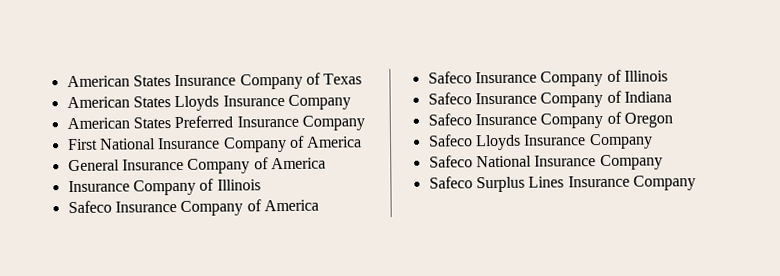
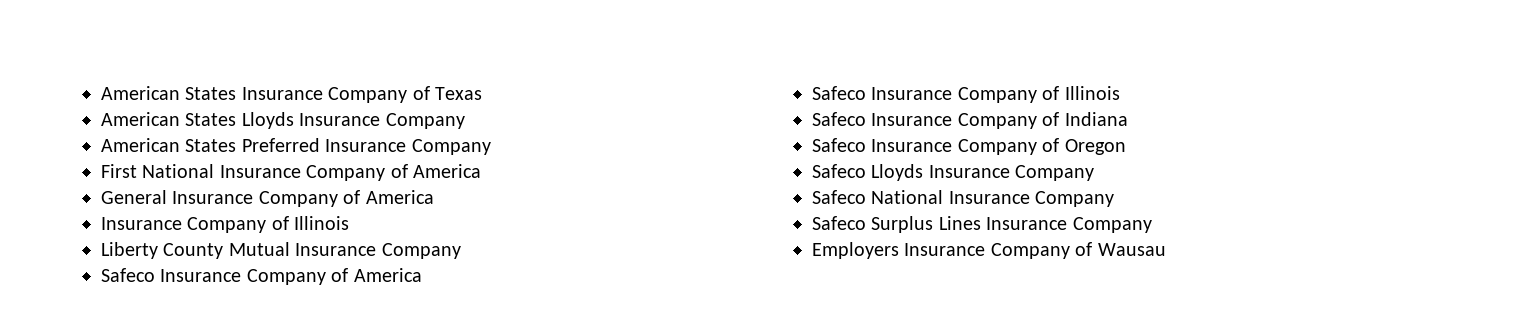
+ Liberty County Mutual Insurance Company
+ Employers Insurance Company of Wausau

